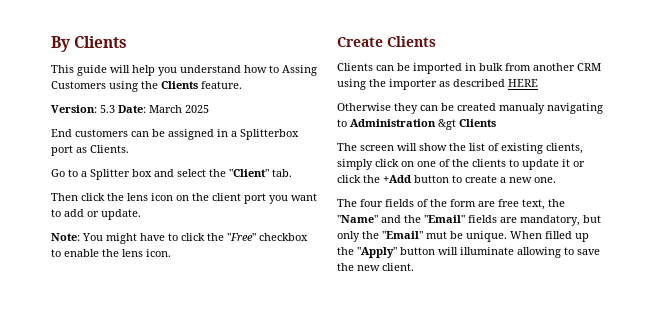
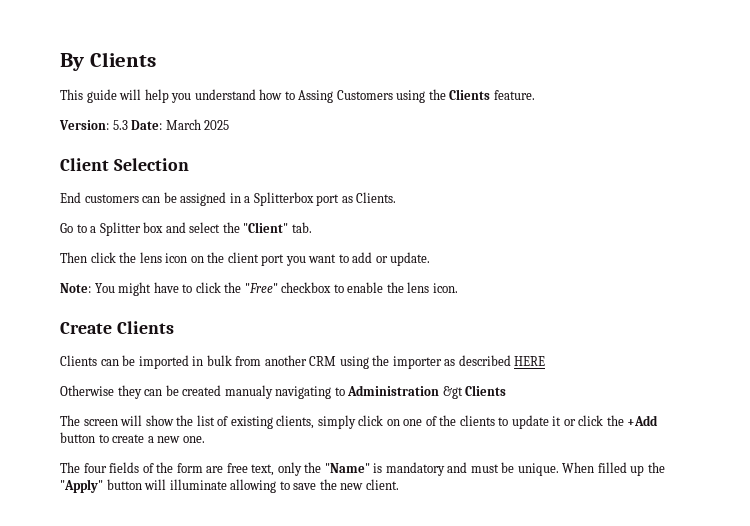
+ Client Selection
- The four fields of the form are free text, the "Name" and the "Email" fields are mandatory, but only the "Email" mut be unique.
+ The four fields of the form are free text, only the "Name" is mandatory and must be unique.

